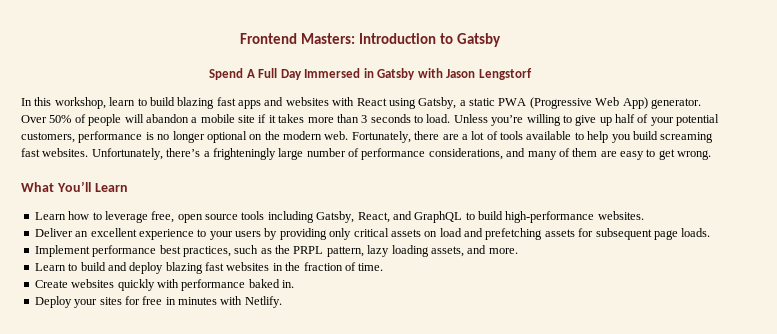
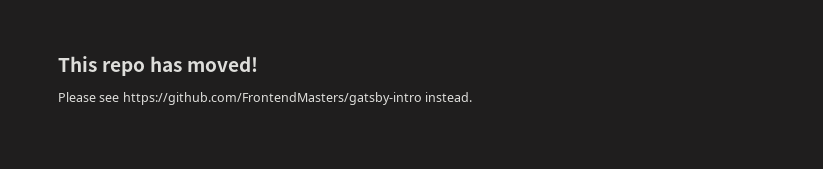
- Frontend Masters: Introduction to Gatsby
- Spend A Full Day Immersed in Gatsby with Jason Lengstorf
- In this workshop, learn to build blazing fast apps and websites with React using Gatsby, a static PWA (Progressive Web App) generator. Over 50% of people will abandon a mobile site if it takes more than 3 seconds to load. Unless you’re willing to give up half of your potential customers, performance is no longer optional on the modern web. Fortunately, there are a lot of tools available to help you build screaming fast websites. Unfortunately, there’s a frighteningly large number of performance considerations, and many of them are easy to get wrong.
- What You’ll Learn
- Learn how to leverage free, open source tools including Gatsby, React, and GraphQL to build high-performance websites.
- Deliver an excellent experience to your users by providing only critical assets on load and prefetching assets for subsequent page loads.
- Implement performance best practices, such as the PRPL pattern, lazy loading assets, and more.
- Learn to build and deploy blazing fast websites in the fraction of time.
- Create websites quickly with performance baked in.
- Deploy your sites for free in minutes with Netlify.
+ This repo has moved!
+ Please see https://github.com/FrontendMasters/gatsby-intro instead.

